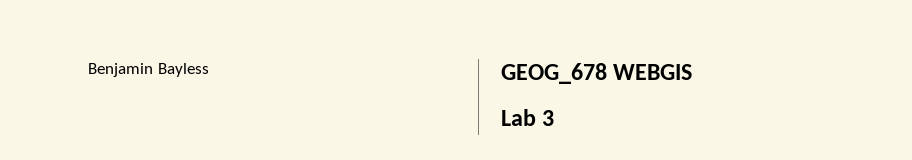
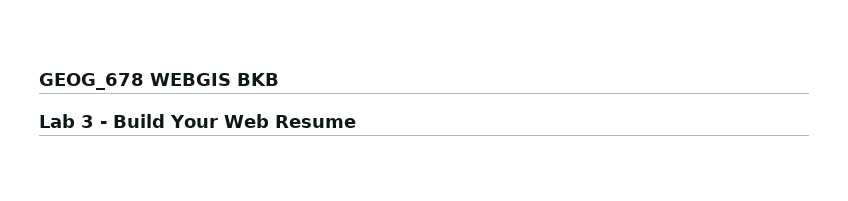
- Benjamin Bayless
- GEOG_678 WEBGIS
+ GEOG_678 WEBGIS BKB
- Lab 3
+ Lab 3 - Build Your Web Resume

